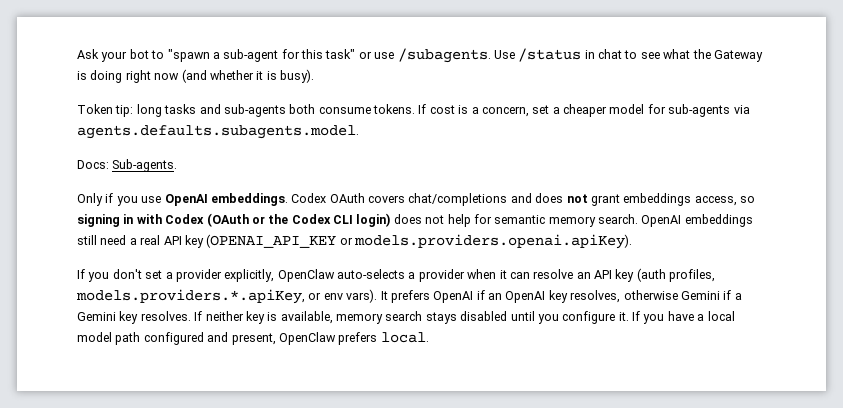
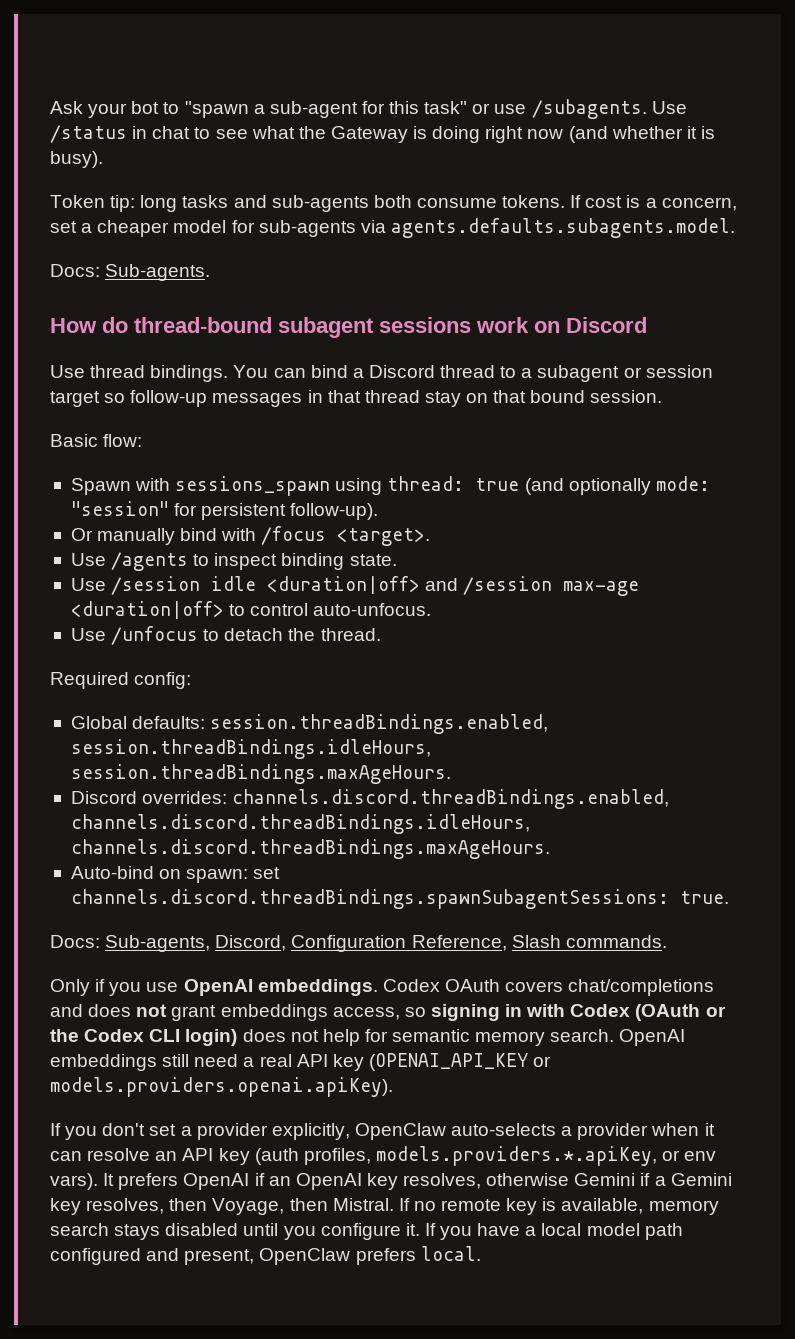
+ How do thread-bound subagent sessions work on Discord
+ Use thread bindings. You can bind a Discord thread to a subagent or session target so follow-up messages in that thread stay on that bound session.
+ Basic flow:
+ Spawn with sessions_spawn using thread: true (and optionally mode: "session" for persistent follow-up).
+ Or manually bind with /focus <target>.
+ Use /agents to inspect binding state.
+ Use /session idle <duration|off> and /session max-age <duration|off> to control auto-unfocus.
+ Use /unfocus to detach the thread.
+ Required config:
+ Global defaults: session.threadBindings.enabled, session.threadBindings.idleHours, session.threadBindings.maxAgeHours.
+ Discord overrides: channels.discord.threadBindings.enabled, channels.discord.threadBindings.idleHours, channels.discord.threadBindings.maxAgeHours.
+ Auto-bind on spawn: set channels.discord.threadBindings.spawnSubagentSessions: true.
+ Docs: Sub-agents, Discord, Configuration Reference, Slash commands.
- It prefers OpenAI if an OpenAI key resolves, otherwise Gemini if a Gemini key resolves. If neither key is available, memory search stays disabled until you configure it.
+ It prefers OpenAI if an OpenAI key resolves, otherwise Gemini if a Gemini key resolves, then Voyage, then Mistral. If no remote key is available, memory search stays disabled until you configure it.

